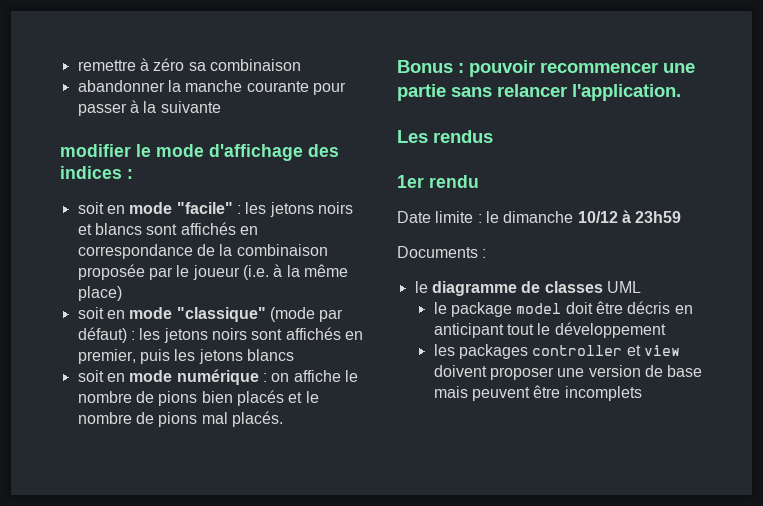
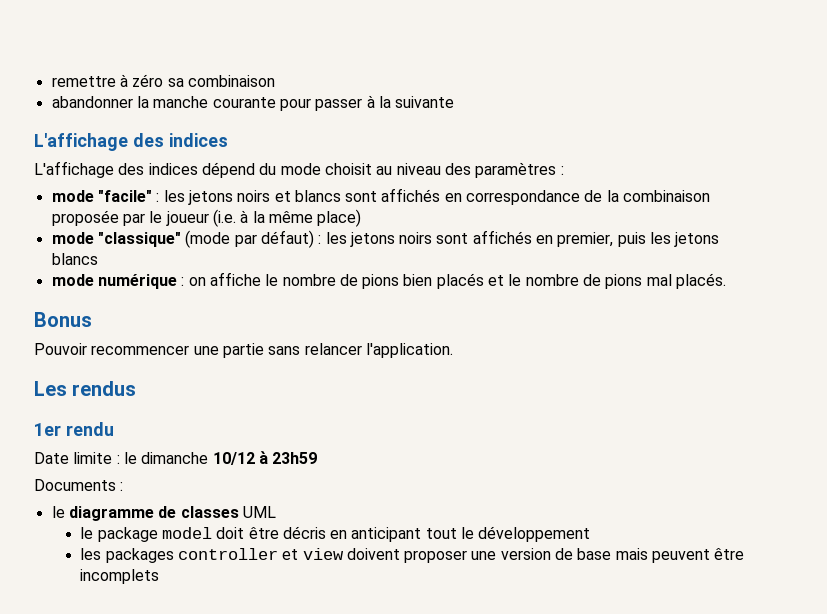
  abandonner la manche courante pour passer à la suivante
- modifier le mode d'affichage des indices :
- soit en mode "facile" : les jetons noirs et blancs sont affichés en correspondance de la combinaison proposée par le joueur (i.e. à la même place)
+ L'affichage des indices
+ L'affichage des indices dépend du mode choisit au niveau des paramètres :
+ mode "facile" : les jetons noirs et blancs sont affichés en correspondance de la combinaison proposée par le joueur (i.e. à la même place)
- soit en mode "classique" (mode par défaut) : les jetons noirs sont affichés en premier, puis les jetons blancs
+ mode "classique" (mode par défaut) : les jetons noirs sont affichés en premier, puis les jetons blancs
- soit en mode numérique : on affiche le nombre de pions bien placés et le nombre de pions mal placés.
+ mode numérique : on affiche le nombre de pions bien placés et le nombre de pions mal placés.
- Bonus : pouvoir recommencer une partie sans relancer l'application.
+ Bonus
+ Pouvoir recommencer une partie sans relancer l'application.

